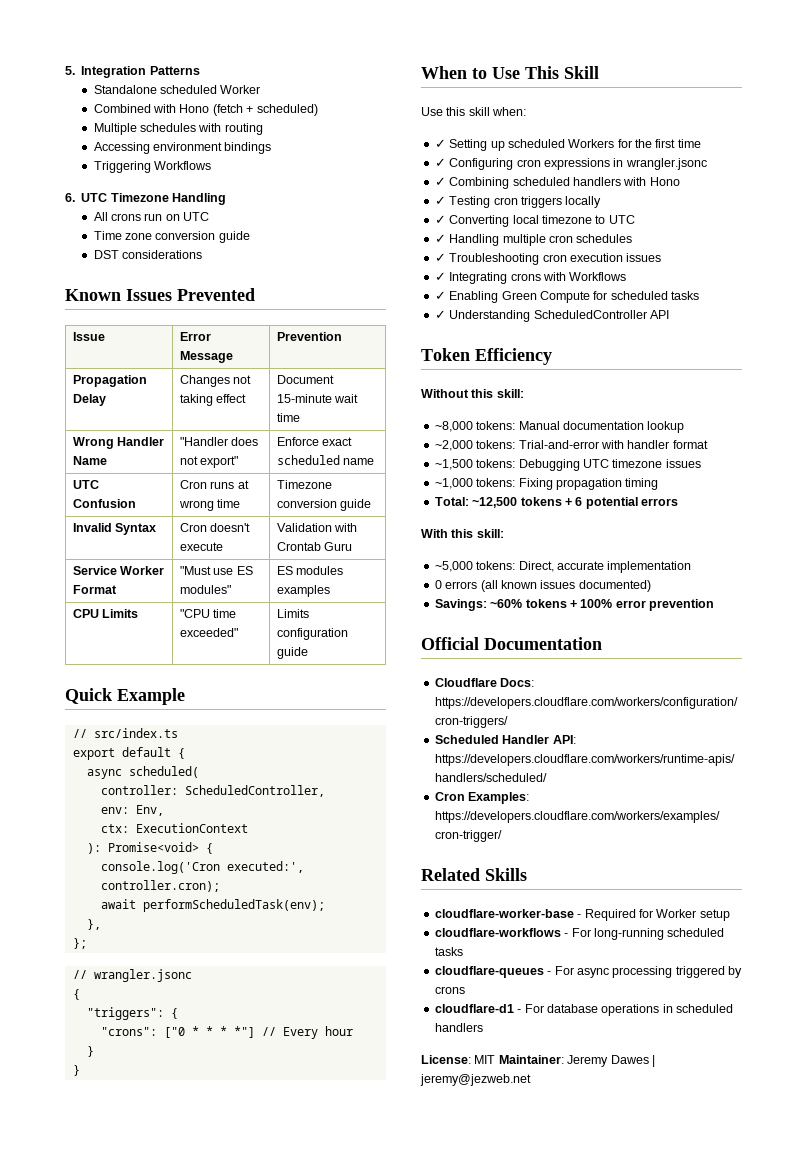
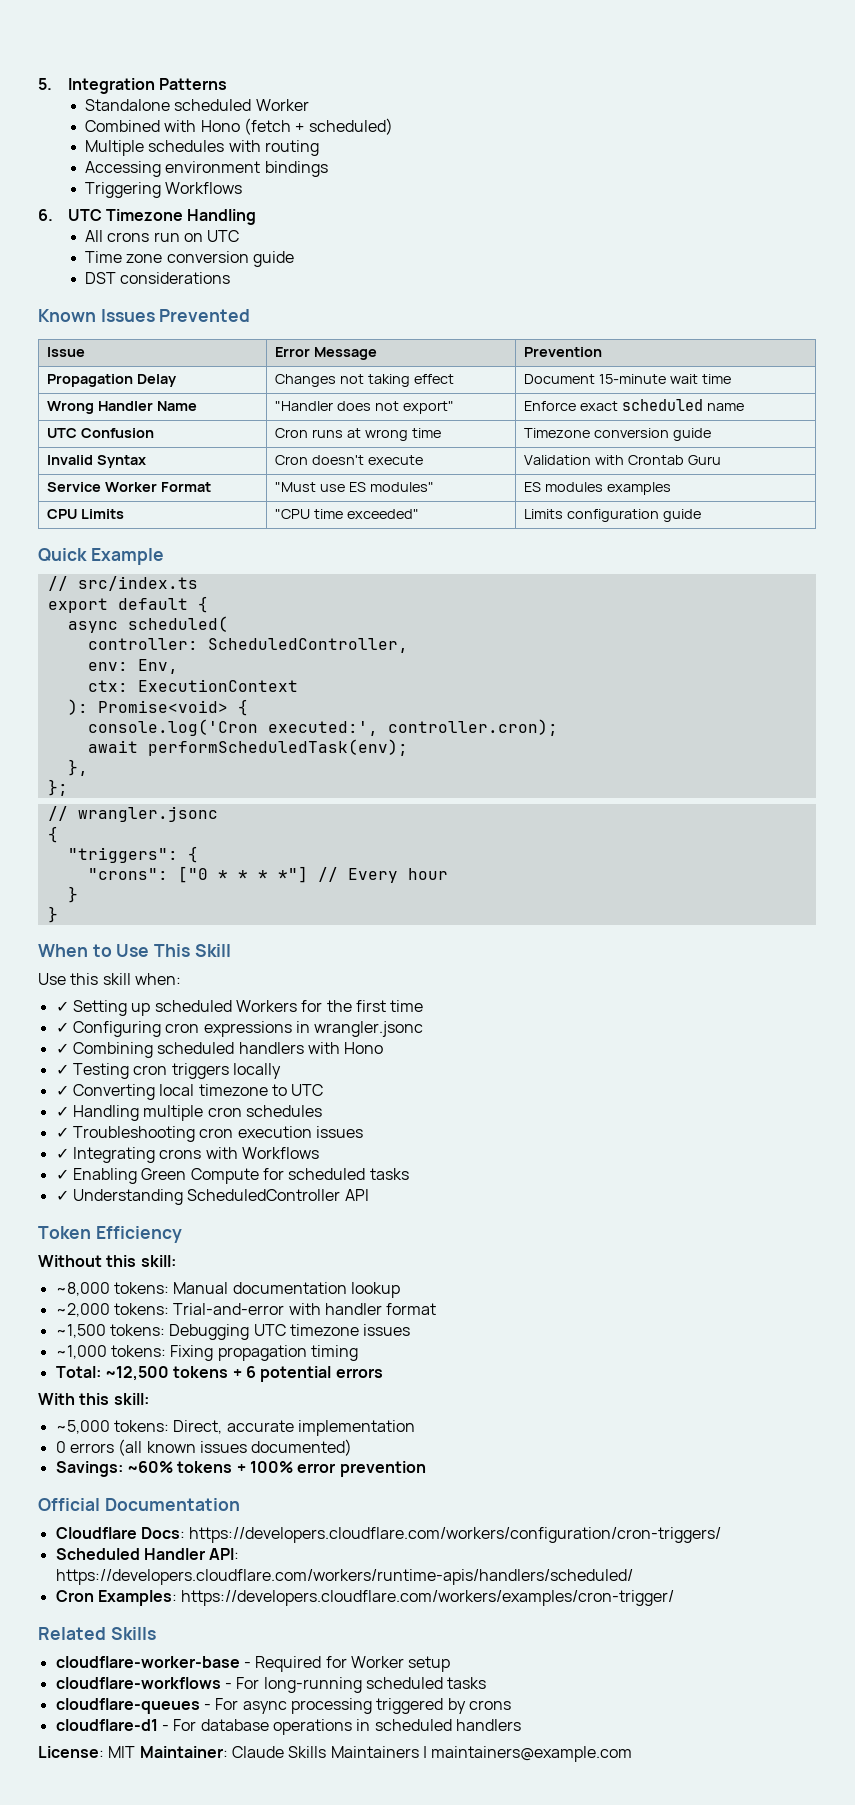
- License: MIT Maintainer: Jeremy Dawes | jeremy@jezweb.net
+ License: MIT Maintainer: Claude Skills Maintainers | maintainers@example.com

